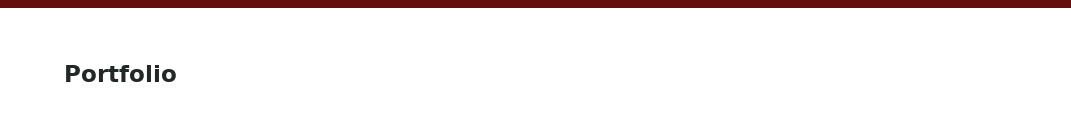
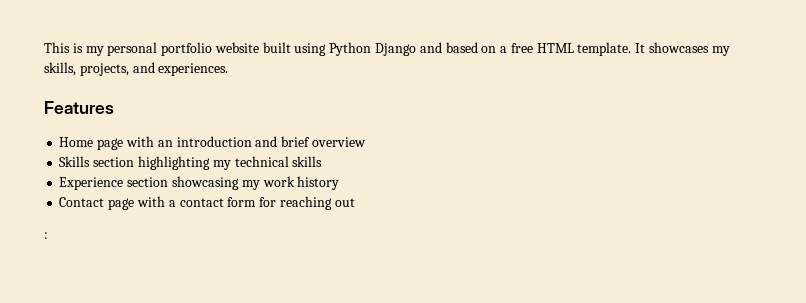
- Portfolio
+ This is my personal portfolio website built using Python Django and based on a free HTML template. It showcases my skills, projects, and experiences.
+ Features
+ Home page with an introduction and brief overview
+ Skills section highlighting my technical skills
+ Experience section showcasing my work history
+ Contact page with a contact form for reaching out
+ :

